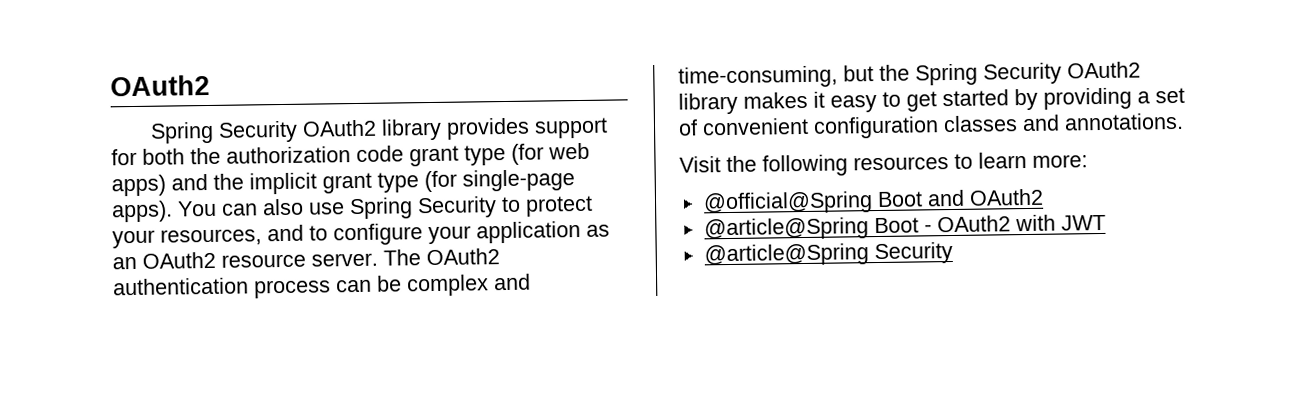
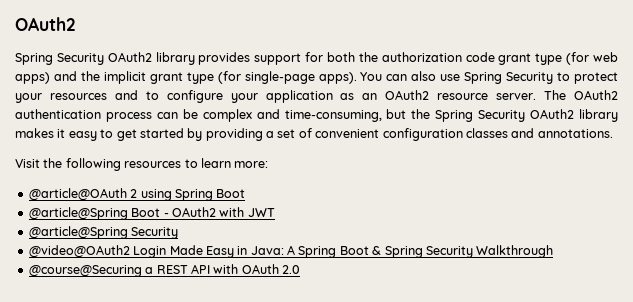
- You can also use Spring Security to protect your resources, and to configure your application as an OAuth2 resource server.
+ You can also use Spring Security to protect your resources and to configure your application as an OAuth2 resource server.
- @official@Spring Boot and OAuth2
+ @article@OAuth 2 using Spring Boot
+ @video@OAuth2 Login Made Easy in Java: A Spring Boot & Spring Security Walkthrough
+ @course@Securing a REST API with OAuth 2.0

